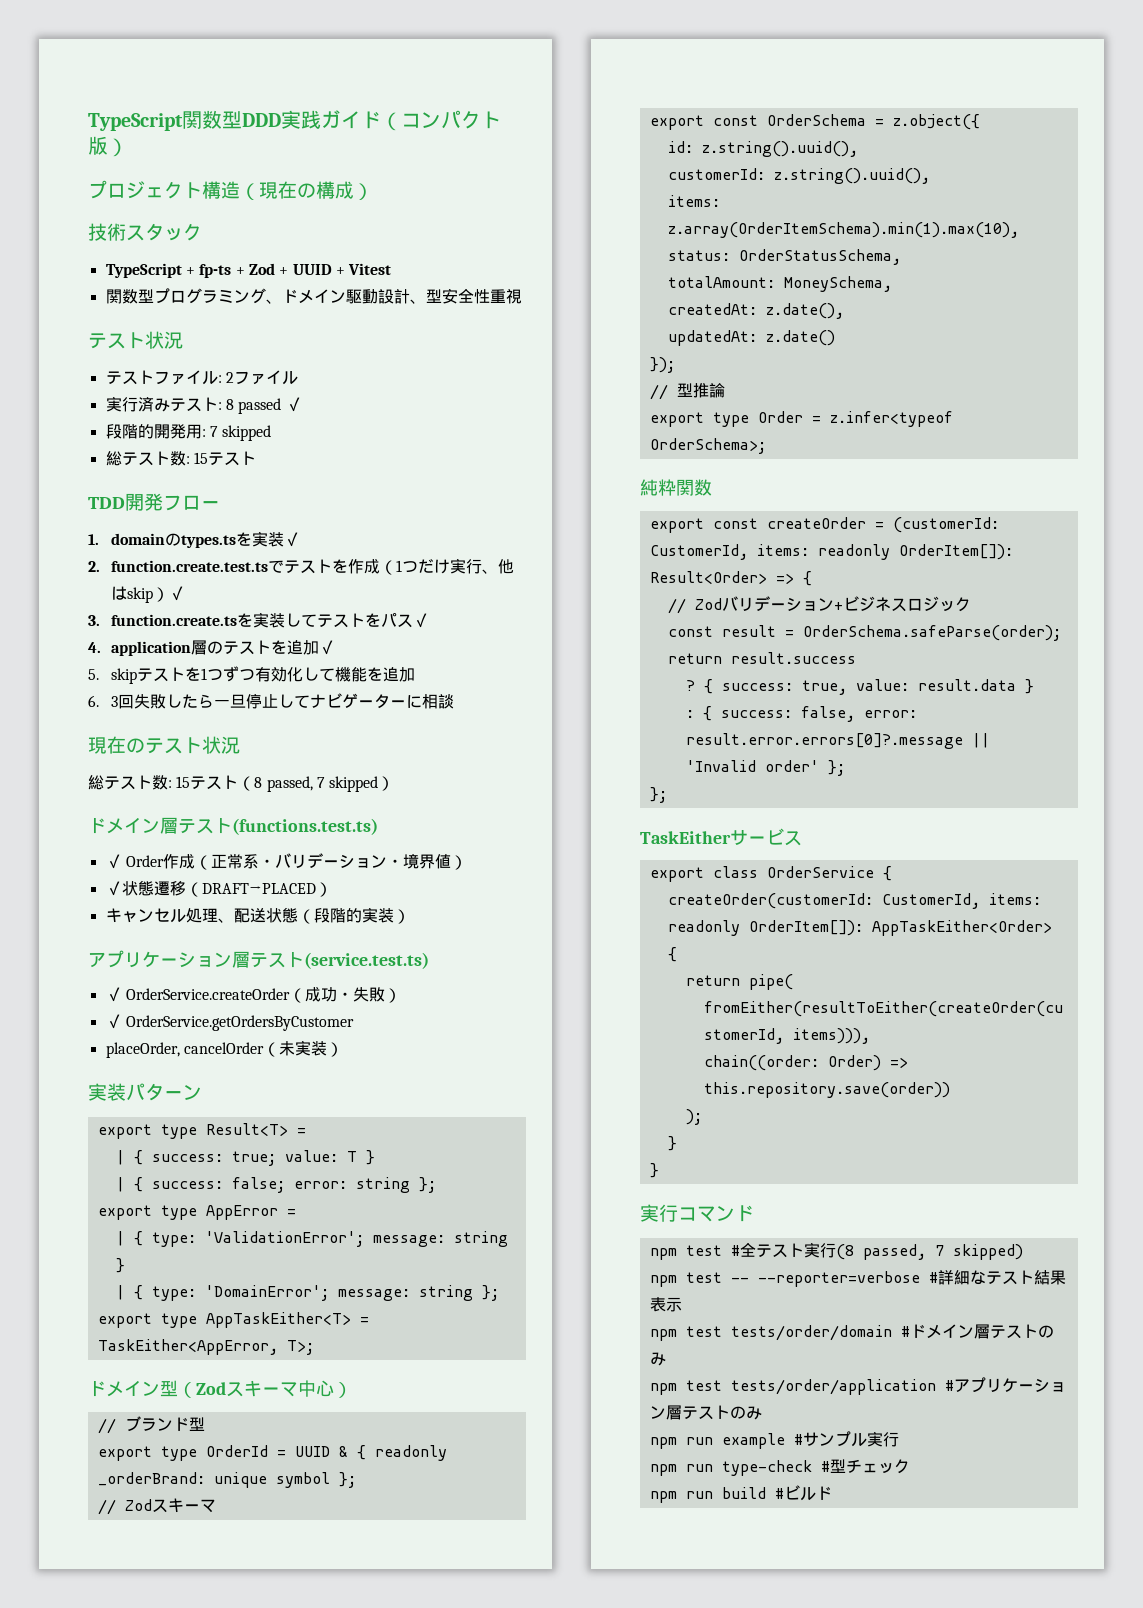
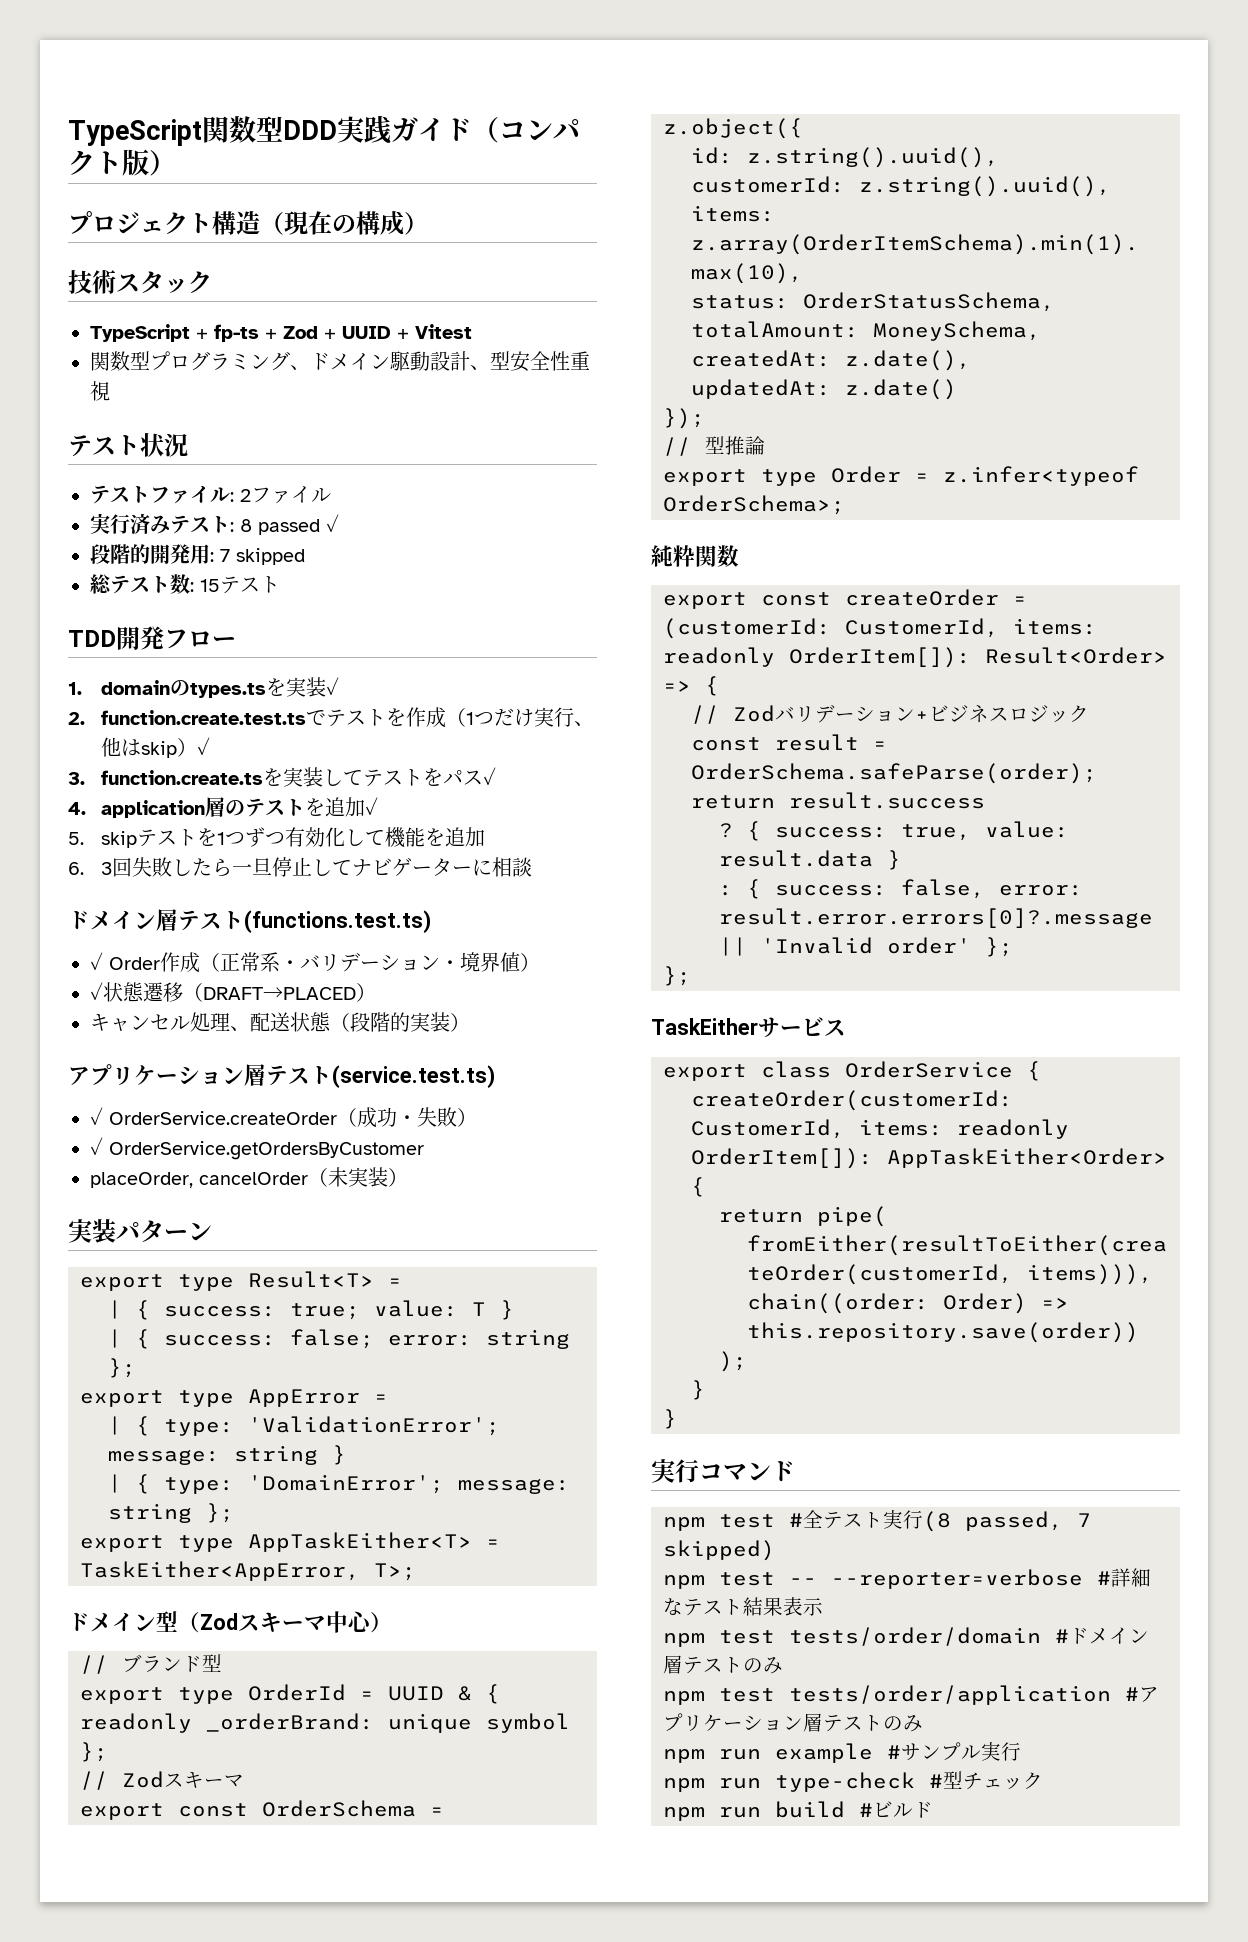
- 現在のテスト状況
- 総テスト数: 15テスト（8 passed, 7 skipped）

